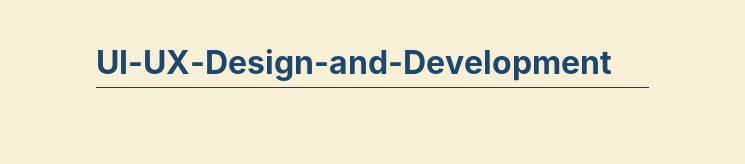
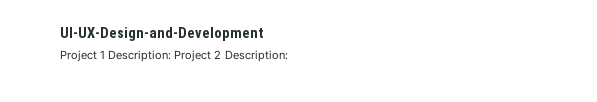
+ Project 1 Description: Project 2 Description:

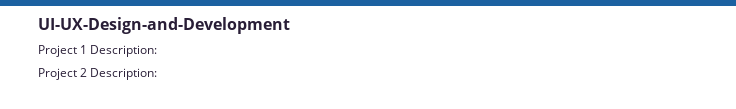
- Project 1 Description: Project 2 Description:
+ Project 1 Description:
+ Project 2 Description:

